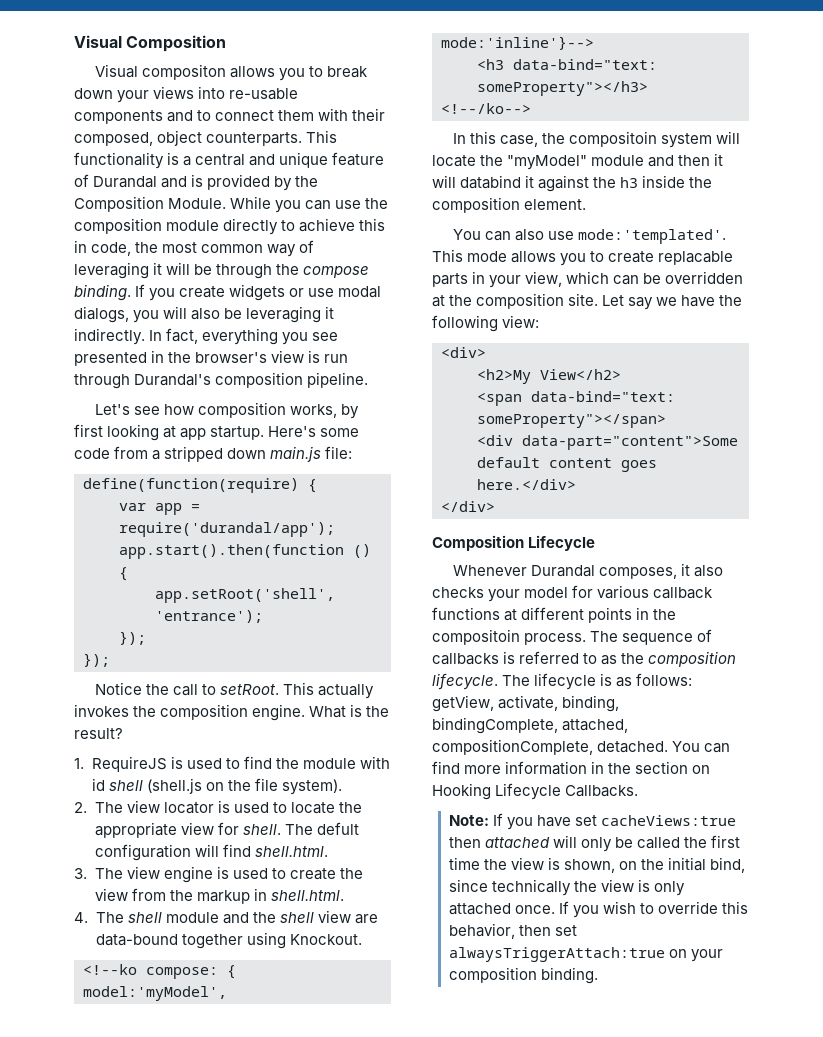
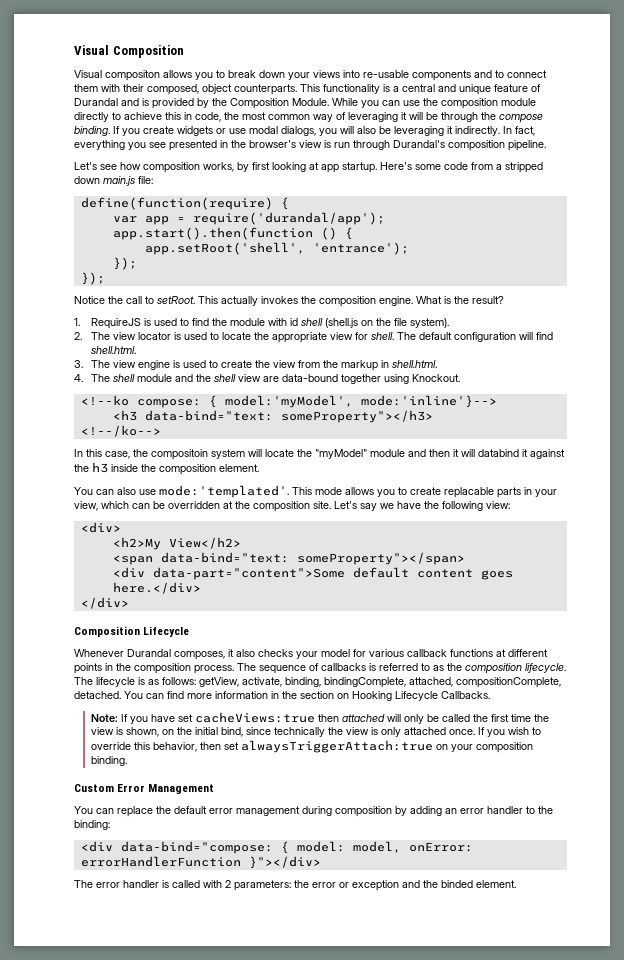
- The defult configuration will find shell.html.
+ The default configuration will find shell.html.
- Let say we have the following view:
+ Let's say we have the following view:
- Whenever Durandal composes, it also checks your model for various callback functions at different points in the compositoin process.
+ Whenever Durandal composes, it also checks your model for various callback functions at different points in the composition process.
+ Custom Error Management
+ You can replace the default error management during composition by adding an error handler to the binding:
+ <div data-bind="compose: { model: model, onError: errorHandlerFunction }"></div>
+ The error handler is called with 2 parameters: the error or exception and the binded element.

